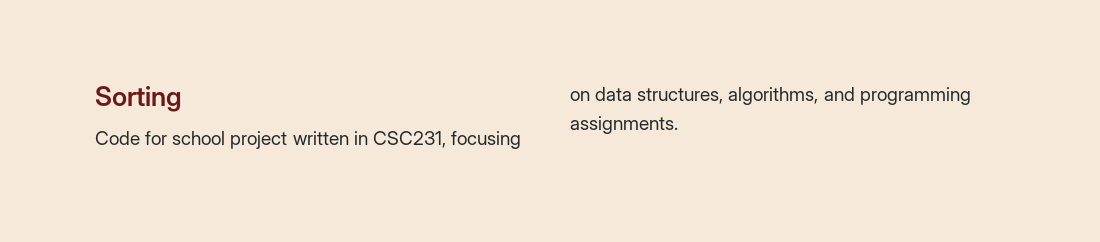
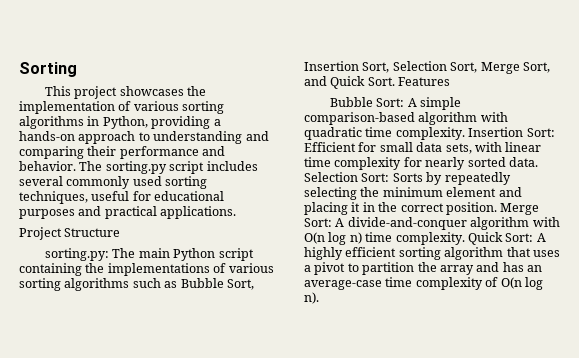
- Code for school project written in CSC231, focusing on data structures, algorithms, and programming assignments.
+ This project showcases the implementation of various sorting algorithms in Python, providing a hands-on approach to understanding and comparing their performance and behavior. The sorting.py script includes several commonly used sorting techniques, useful for educational purposes and practical applications.
+ Project Structure
+ sorting.py: The main Python script containing the implementations of various sorting algorithms such as Bubble Sort, Insertion Sort, Selection Sort, Merge Sort, and Quick Sort. Features
+ Bubble Sort: A simple comparison-based algorithm with quadratic time complexity. Insertion Sort: Efficient for small data sets, with linear time complexity for nearly sorted data. Selection Sort: Sorts by repeatedly selecting the minimum element and placing it in the correct position. Merge Sort: A divide-and-conquer algorithm with O(n log n) time complexity. Quick Sort: A highly efficient sorting algorithm that uses a pivot to partition the array and has an average-case time complexity of O(n log n).

